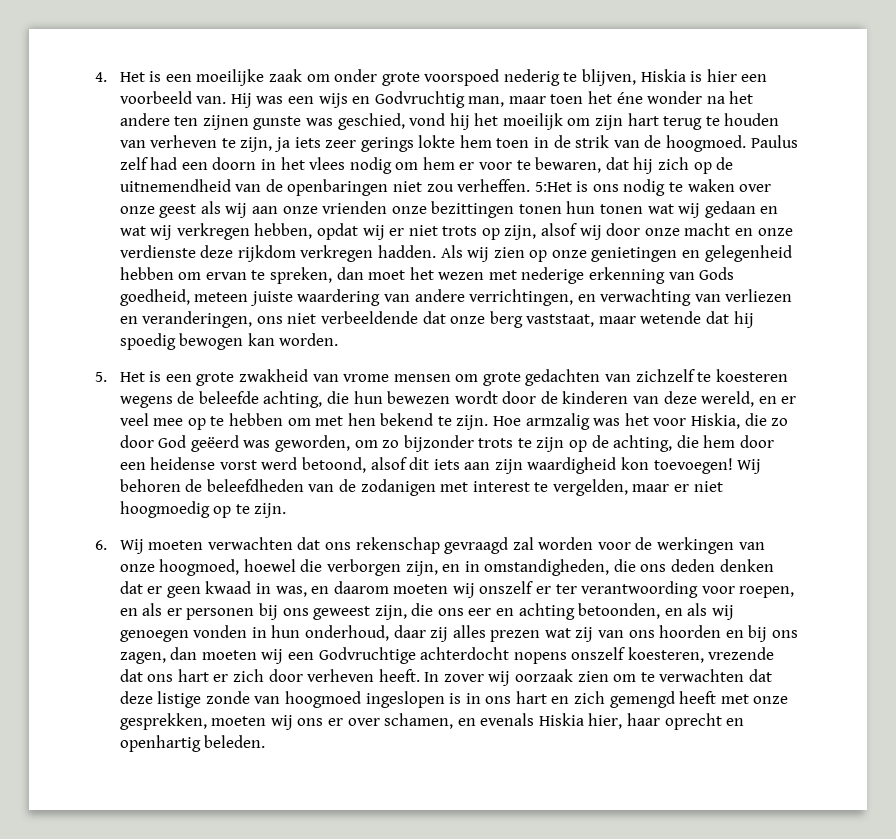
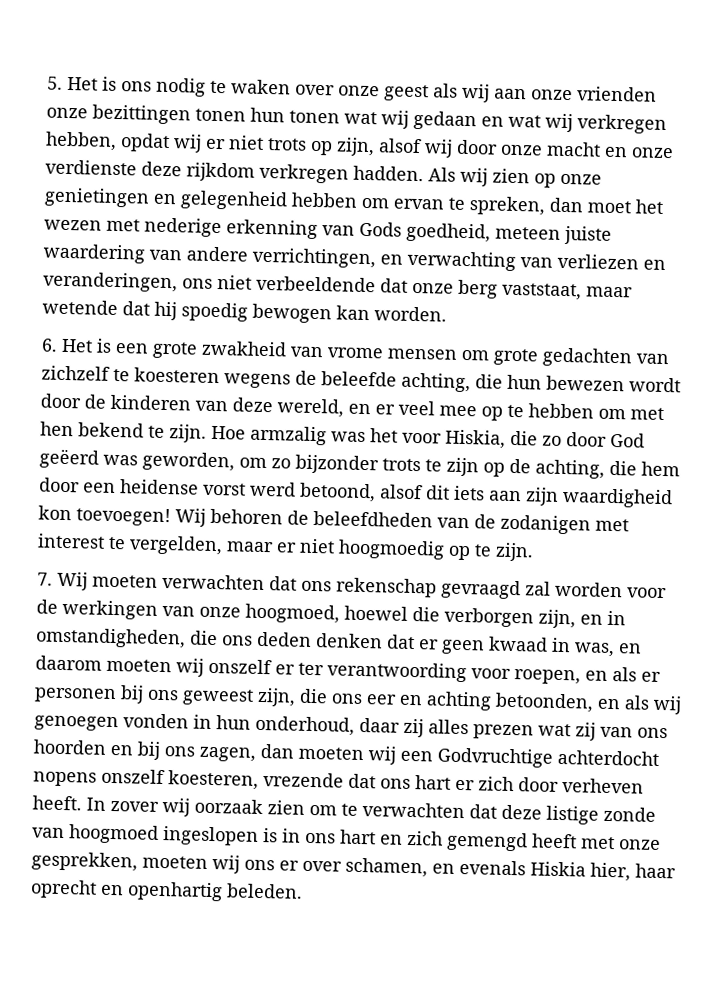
- 4. Het is een moeilijke zaak om onder grote voorspoed nederig te blijven, Hiskia is hier een voorbeeld van. Hij was een wijs en Godvruchtig man, maar toen het éne wonder na het andere ten zijnen gunste was geschied, vond hij het moeilijk om zijn hart terug te houden van verheven te zijn, ja iets zeer gerings lokte hem toen in de strik van de hoogmoed. Paulus zelf had een doorn in het vlees nodig om hem er voor te bewaren, dat hij zich op de uitnemendheid van de openbaringen niet zou verheffen. 5:Het is ons nodig te waken over onze geest als wij aan onze vrienden onze bezittingen tonen hun tonen wat wij gedaan en wat wij verkregen hebben, opdat wij er niet trots op zijn, alsof wij door onze macht en onze verdienste deze rijkdom verkregen hadden.
+ 5. Het is ons nodig te waken over onze geest als wij aan onze vrienden onze bezittingen tonen hun tonen wat wij gedaan en wat wij verkregen hebben, opdat wij er niet trots op zijn, alsof wij door onze macht en onze verdienste deze rijkdom verkregen hadden.
- 5. Het is een grote zwakheid van vrome mensen om grote gedachten van zichzelf te koesteren wegens de beleefde achting, die hun bewezen wordt door de kinderen van deze wereld, en er veel mee op te hebben om met hen bekend te zijn.
+ 6. Het is een grote zwakheid van vrome mensen om grote gedachten van zichzelf te koesteren wegens de beleefde achting, die hun bewezen wordt door de kinderen van deze wereld, en er veel mee op te hebben om met hen bekend te zijn.
- 6. Wij moeten verwachten dat ons rekenschap gevraagd zal worden voor de werkingen van onze hoogmoed, hoewel die verborgen zijn, en in omstandigheden, die ons deden denken dat er geen kwaad in was, en daarom moeten wij onszelf er ter verantwoording voor roepen, en als er personen bij ons geweest zijn, die ons eer en achting betoonden, en als wij genoegen vonden in hun onderhoud, daar zij alles prezen wat zij van ons hoorden en bij ons zagen, dan moeten wij een Godvruchtige achterdocht nopens onszelf koesteren, vrezende dat ons hart er zich door verheven heeft.
+ 7. Wij moeten verwachten dat ons rekenschap gevraagd zal worden voor de werkingen van onze hoogmoed, hoewel die verborgen zijn, en in omstandigheden, die ons deden denken dat er geen kwaad in was, en daarom moeten wij onszelf er ter verantwoording voor roepen, en als er personen bij ons geweest zijn, die ons eer en achting betoonden, en als wij genoegen vonden in hun onderhoud, daar zij alles prezen wat zij van ons hoorden en bij ons zagen, dan moeten wij een Godvruchtige achterdocht nopens onszelf koesteren, vrezende dat ons hart er zich door verheven heeft.

